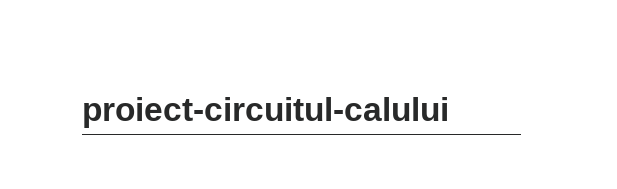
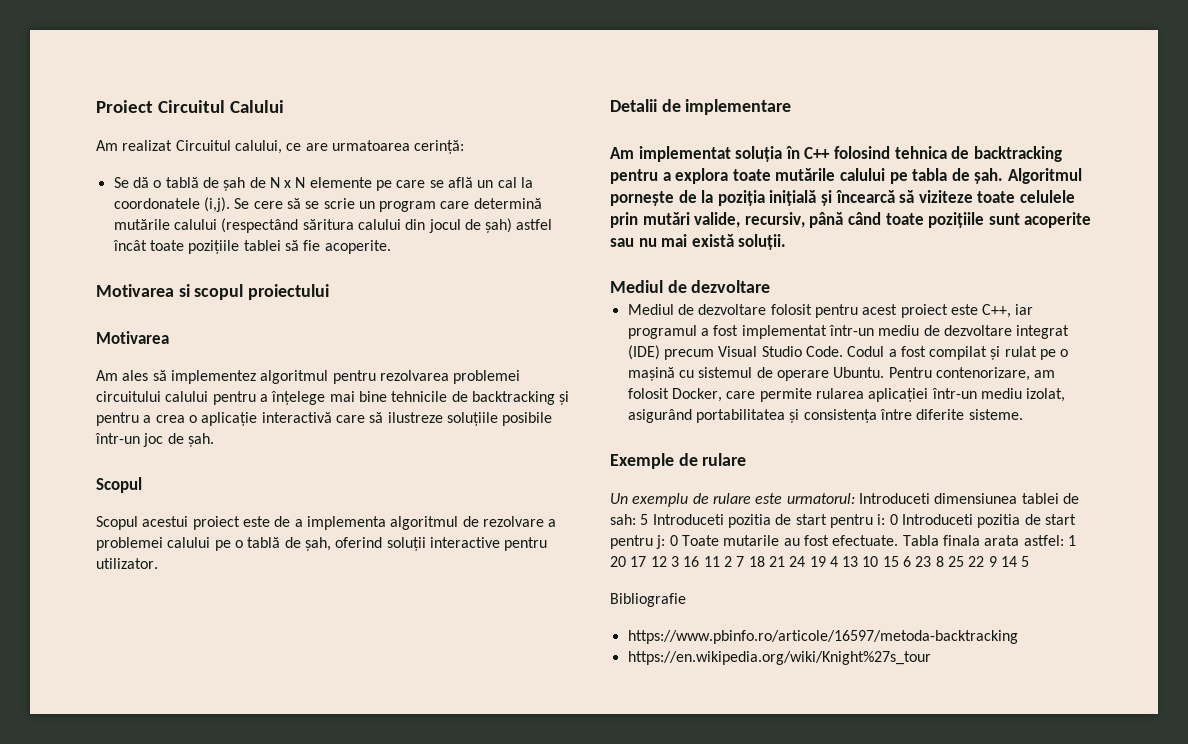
- proiect-circuitul-calului
+ Proiect Circuitul Calului
+ Am realizat Circuitul calului, ce are urmatoarea cerință:
+ Se dă o tablă de șah de N x N elemente pe care se află un cal la coordonatele (i,j). Se cere să se scrie un program care determină mutările calului (respectând săritura calului din jocul de șah) astfel încât toate pozițiile tablei să fie acoperite.
+ Motivarea si scopul proiectului
+ Motivarea
+ Am ales să implementez algoritmul pentru rezolvarea problemei circuitului calului pentru a înțelege mai bine tehnicile de backtracking și pentru a crea o aplicație interactivă care să ilustreze soluțiile posibile într-un joc de șah.
+ Scopul
+ Scopul acestui proiect este de a implementa algoritmul de rezolvare a problemei calului pe o tablă de șah, oferind soluții interactive pentru utilizator.
+ Detalii de implementare
+ Am implementat soluția în C++ folosind tehnica de backtracking pentru a explora toate mutările calului pe tabla de șah. Algoritmul pornește de la poziția inițială și încearcă să viziteze toate celulele prin mutări valide, recursiv, până când toate pozițiile sunt acoperite sau nu mai există soluții.
+ Mediul de dezvoltare
+ Mediul de dezvoltare folosit pentru acest proiect este C++, iar programul a fost implementat într-un mediu de dezvoltare integrat (IDE) precum Visual Studio Code. Codul a fost compilat și rulat pe o mașină cu sistemul de operare Ubuntu. Pentru contenorizare, am folosit Docker, care permite rularea aplicației într-un mediu izolat, asigurând portabilitatea și consistența între diferite sisteme.
+ Exemple de rulare
+ Un exemplu de rulare este urmatorul: Introduceti dimensiunea tablei de sah: 5 Introduceti pozitia de start pentru i: 0 Introduceti pozitia de start pentru j: 0 Toate mutarile au fost efectuate. Tabla finala arata astfel: 1 20 17 12 3 16 11 2 7 18 21 24 19 4 13 10 15 6 23 8 25 22 9 14 5
+ Bibliografie
+ https://www.pbinfo.ro/articole/16597/metoda-backtracking
+ https://en.wikipedia.org/wiki/Knight%27s_tour

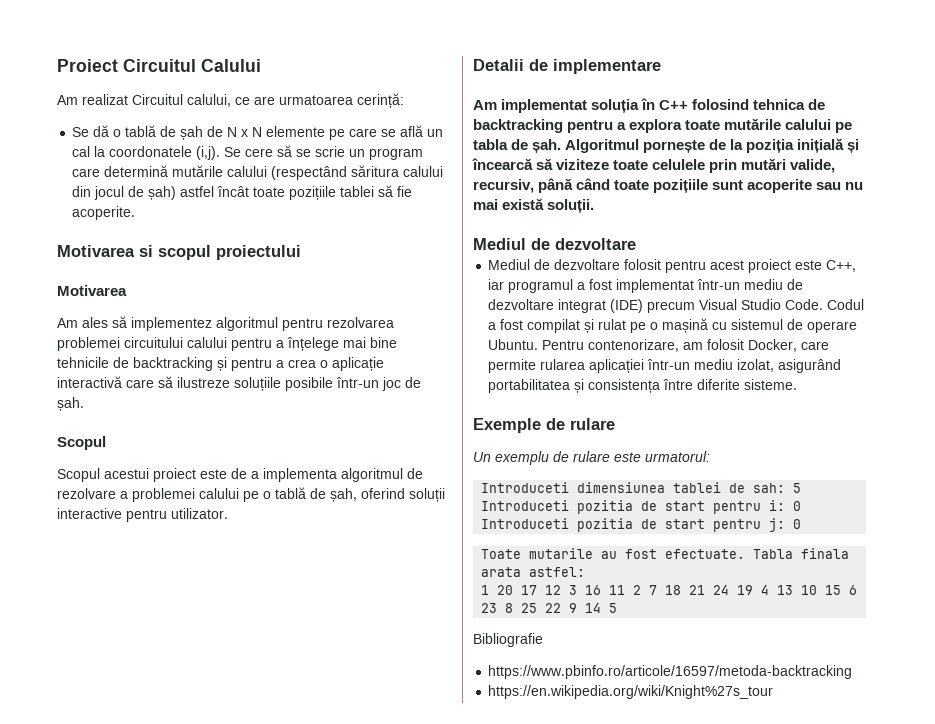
- Un exemplu de rulare este urmatorul: Introduceti dimensiunea tablei de sah: 5 Introduceti pozitia de start pentru i: 0 Introduceti pozitia de start pentru j: 0 Toate mutarile au fost efectuate.
+ Un exemplu de rulare este urmatorul:
+ Introduceti dimensiunea tablei de sah: 5 Introduceti pozitia de start pentru i: 0 Introduceti pozitia de start pentru j: 0
+ Toate mutarile au fost efectuate.
- Tabla finala arata astfel: 1 20 17 12 3 16 11 2 7 18 21 24 19 4 13 10 15 6 23 8 25 22 9 14 5
+ Tabla finala arata astfel:
+ 1 20 17 12 3 16 11 2 7 18 21 24 19 4 13 10 15 6 23 8 25 22 9 14 5

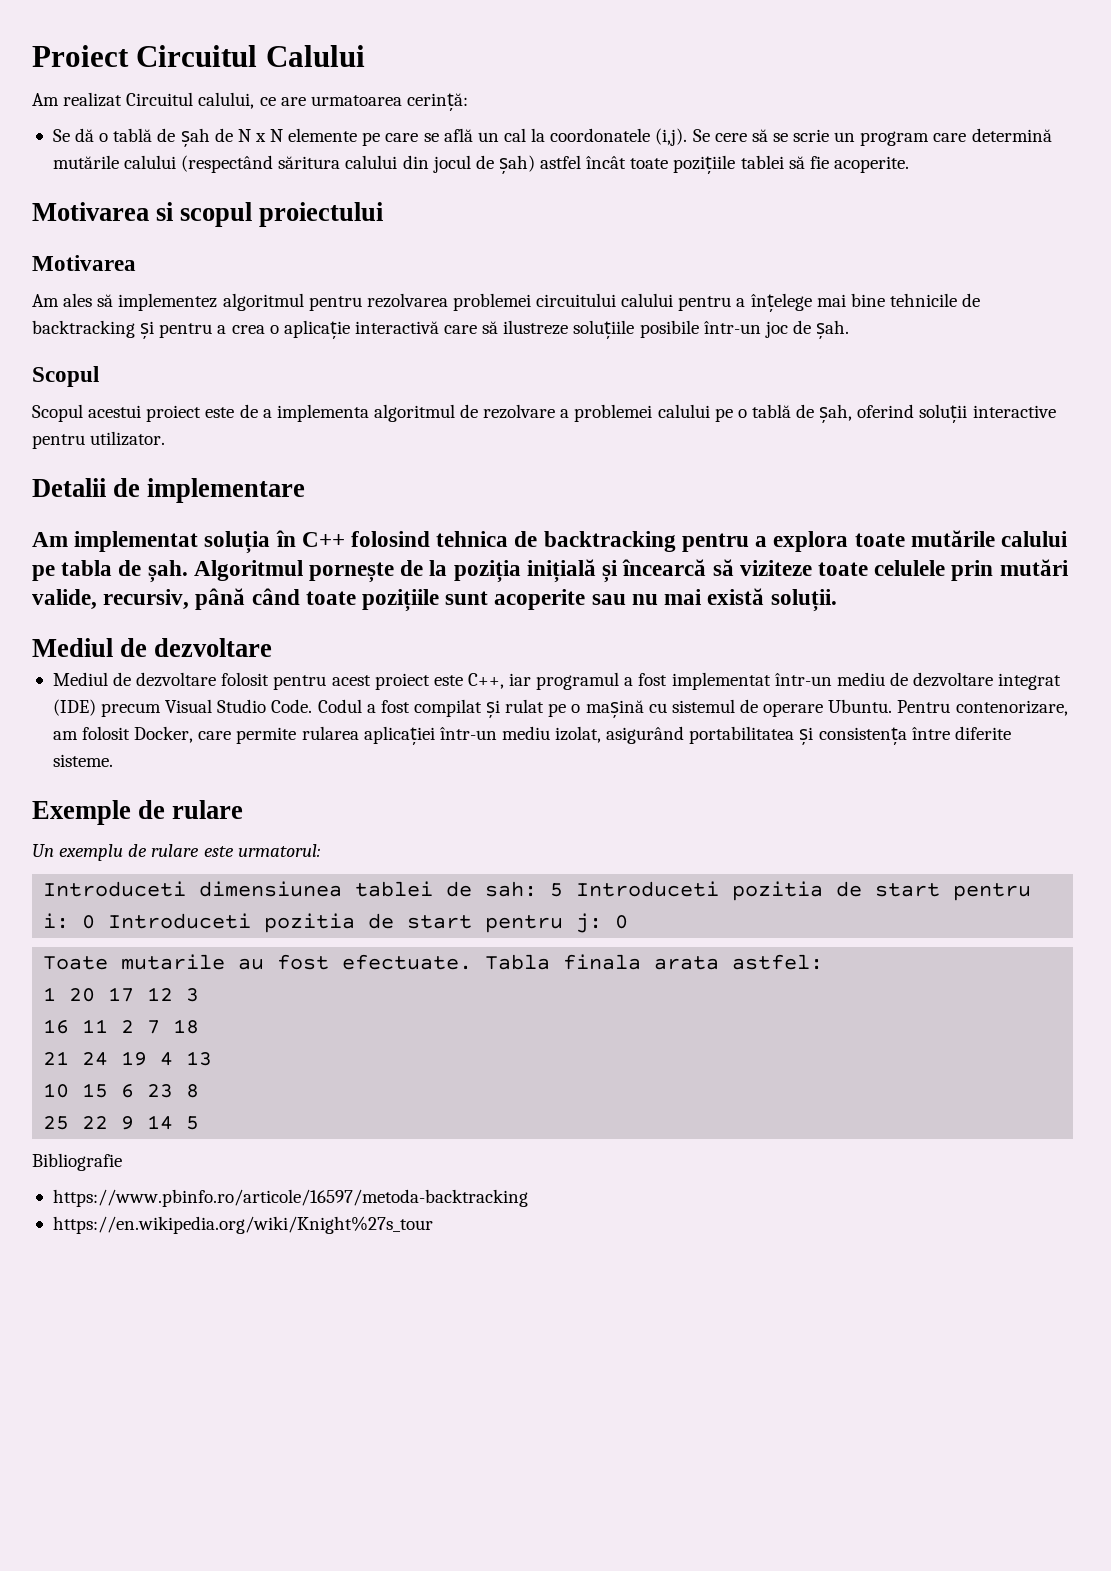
- 1 20 17 12 3 16 11 2 7 18 21 24 19 4 13 10 15 6 23 8 25 22 9 14 5
+ 1 20 17 12 3
+ 16 11 2 7 18
+ 21 24 19 4 13
+ 10 15 6 23 8
+ 25 22 9 14 5

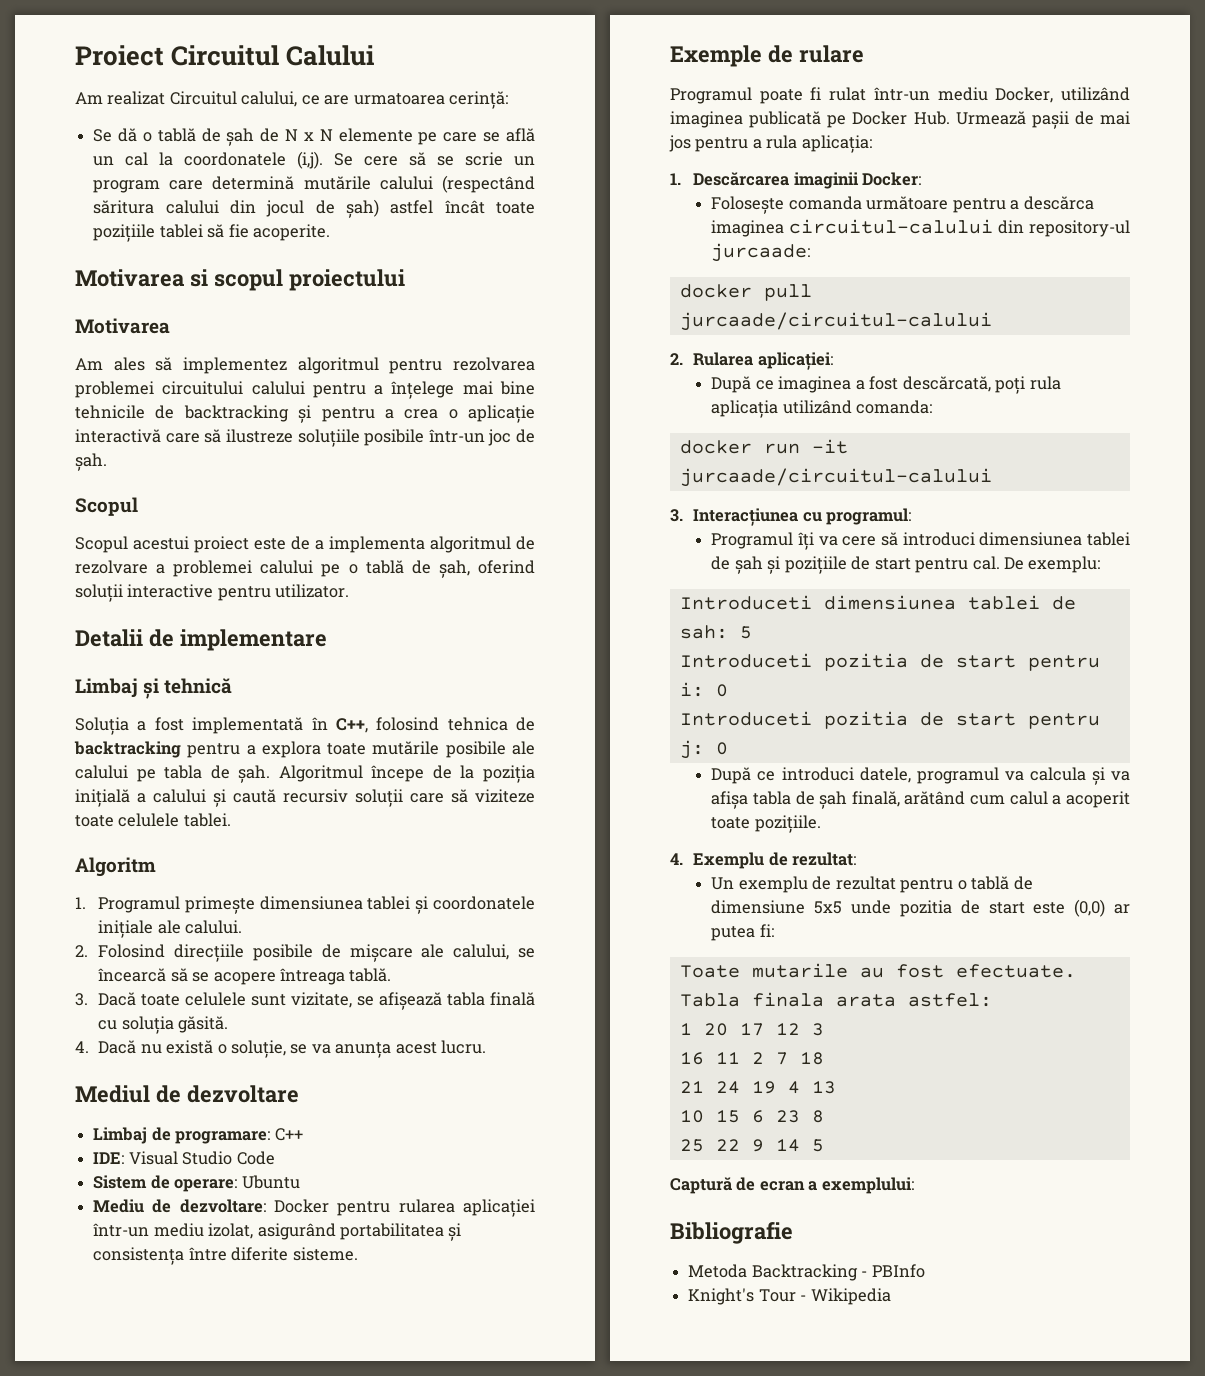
- Am implementat soluția în C++ folosind tehnica de backtracking pentru a explora toate mutările calului pe tabla de șah.
+ Limbaj și tehnică
+ Soluția a fost implementată în C++, folosind tehnica de backtracking pentru a explora toate mutările posibile ale calului pe tabla de șah.
- Algoritmul pornește de la poziția inițială și încearcă să viziteze toate celulele prin mutări valide, recursiv, până când toate pozițiile sunt acoperite sau nu mai există soluții.
+ Algoritmul începe de la poziția inițială a calului și caută recursiv soluții care să viziteze toate celulele tablei.
+ Algoritm
+ 1. Programul primește dimensiunea tablei și coordonatele inițiale ale calului.
+ 2. Folosind direcțiile posibile de mișcare ale calului, se încearcă să se acopere întreaga tablă.
+ 3. Dacă toate celulele sunt vizitate, se afișează tabla finală cu soluția găsită.
+ 4. Dacă nu există o soluție, se va anunța acest lucru.
  Mediul de dezvoltare
- Mediul de dezvoltare folosit pentru acest proiect este C++, iar programul a fost implementat într-un mediu de dezvoltare integrat (IDE) precum Visual Studio Code. Codul a fost compilat și rulat pe o mașină cu sistemul de operare Ubuntu. Pentru contenorizare, am folosit Docker, care permite rularea aplicației într-un mediu izolat, asigurând portabilitatea și consistența între diferite sisteme.
+ Limbaj de programare: C++
+ IDE: Visual Studio Code
+ Sistem de operare: Ubuntu
+ Mediu de dezvoltare: Docker pentru rularea aplicației într-un mediu izolat, asigurând portabilitatea și consistența între diferite sisteme.
- Un exemplu de rulare este urmatorul:
+ Programul poate fi rulat într-un mediu Docker, utilizând imaginea publicată pe Docker Hub. Urmează pașii de mai jos pentru a rula aplicația:
+ 1. Descărcarea imaginii Docker:
+ Folosește comanda următoare pentru a descărca imaginea circuitul-calului din repository-ul jurcaade:
+ docker pull jurcaade/circuitul-calului
+ 2. Rularea aplicației:
+ După ce imaginea a fost descărcată, poți rula aplicația utilizând comanda:
+ docker run -it jurcaade/circuitul-calului
+ 3. Interacțiunea cu programul:
+ Programul îți va cere să introduci dimensiunea tablei de șah și pozițiile de start pentru cal. De exemplu:
- Introduceti dimensiunea tablei de sah: 5 Introduceti pozitia de start pentru i: 0 Introduceti pozitia de start pentru j: 0
+ Introduceti dimensiunea tablei de sah: 5
+ Introduceti pozitia de start pentru i: 0
+ Introduceti pozitia de start pentru j: 0
+ După ce introduci datele, programul va calcula și va afișa tabla de șah finală, arătând cum calul a acoperit toate pozițiile.
+ 4. Exemplu de rezultat:
+ Un exemplu de rezultat pentru o tablă de dimensiune 5x5 unde pozitia de start este (0,0) ar putea fi:
+ Captură de ecran a exemplului:
  Bibliografie
- https://www.pbinfo.ro/articole/16597/metoda-backtracking
- https://en.wikipedia.org/wiki/Knight%27s_tour
+ Metoda Backtracking - PBInfo
+ Knight's Tour - Wikipedia

